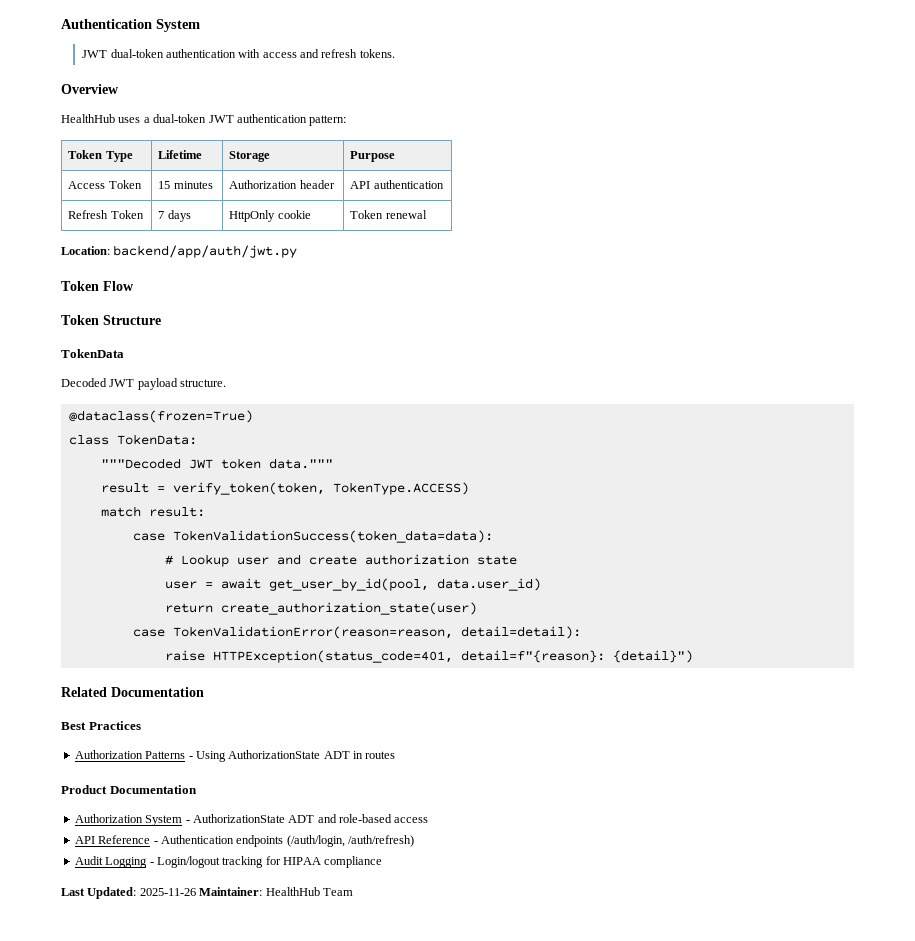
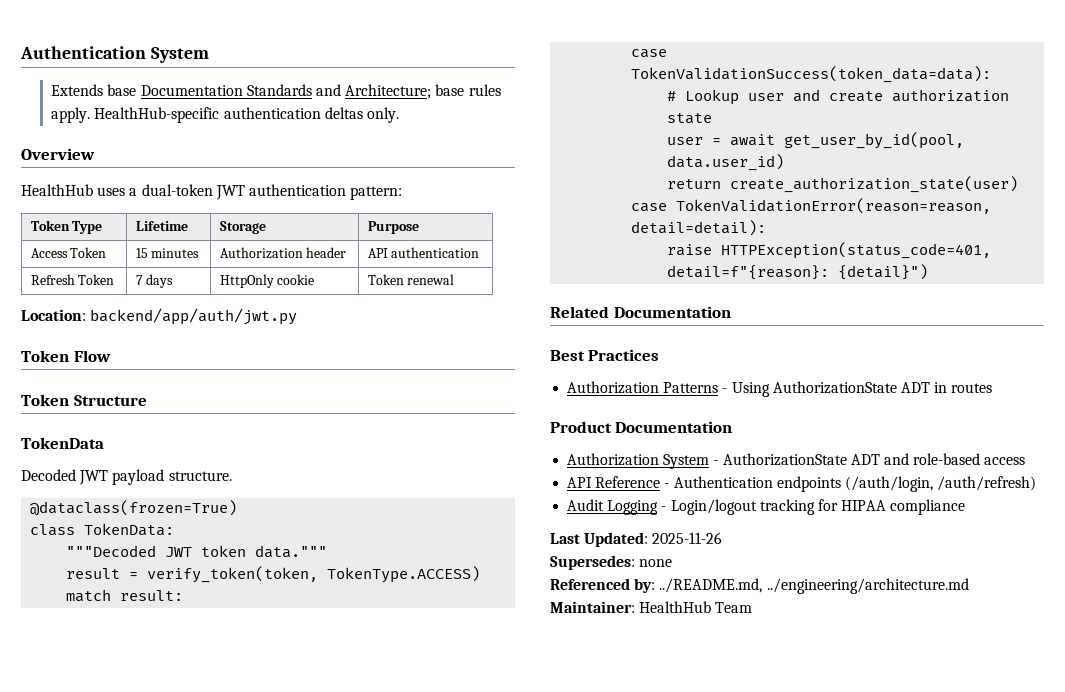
- JWT dual-token authentication with access and refresh tokens.
+ Extends base Documentation Standards and Architecture; base rules apply. HealthHub-specific authentication deltas only.
- Last Updated: 2025-11-26 Maintainer: HealthHub Team
+ Last Updated: 2025-11-26
+ Supersedes: none
+ Referenced by: ../README.md, ../engineering/architecture.md Maintainer: HealthHub Team

